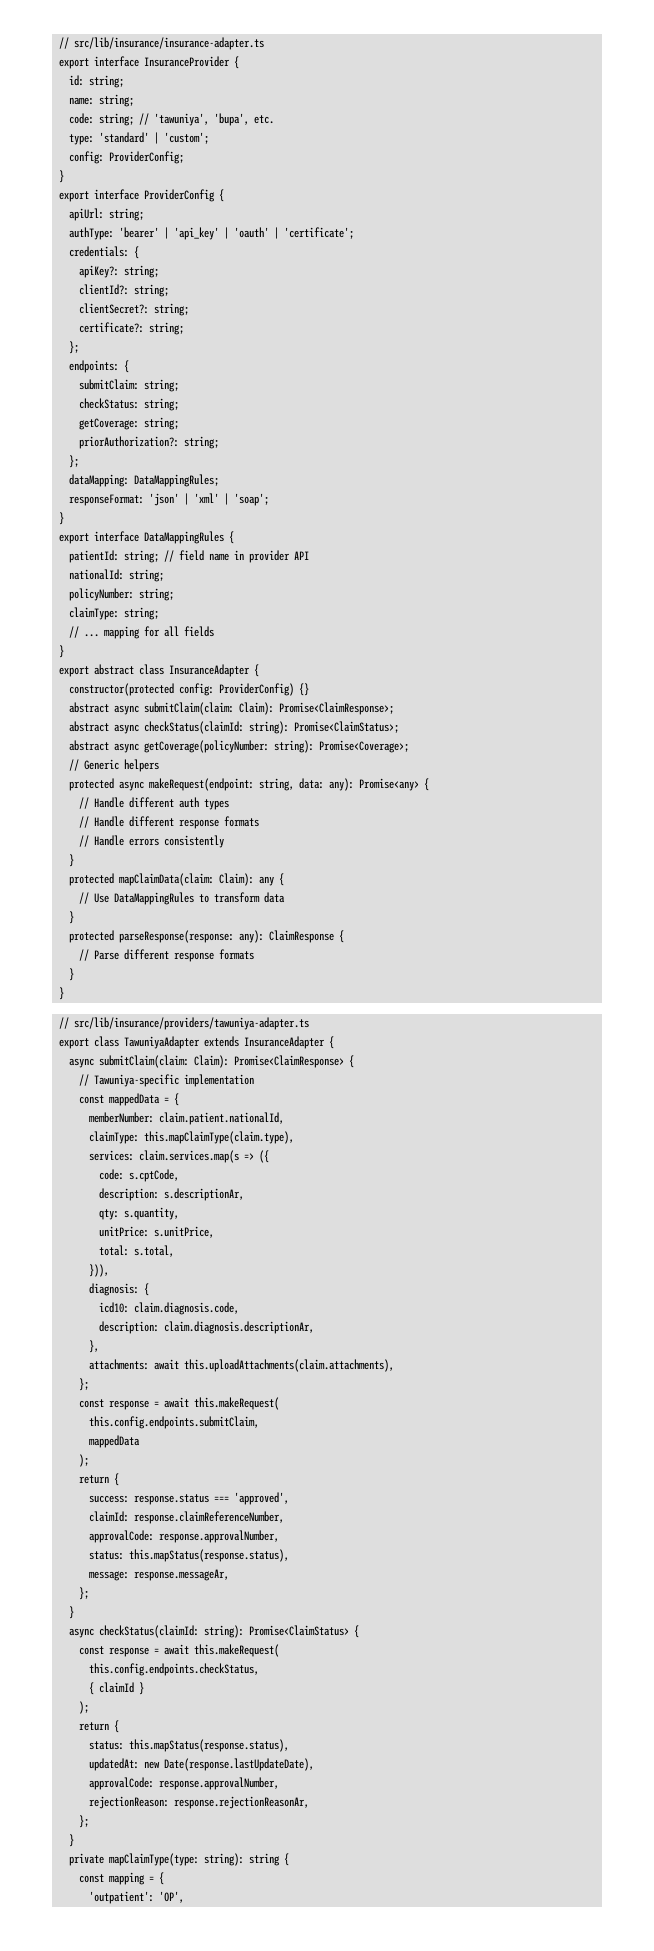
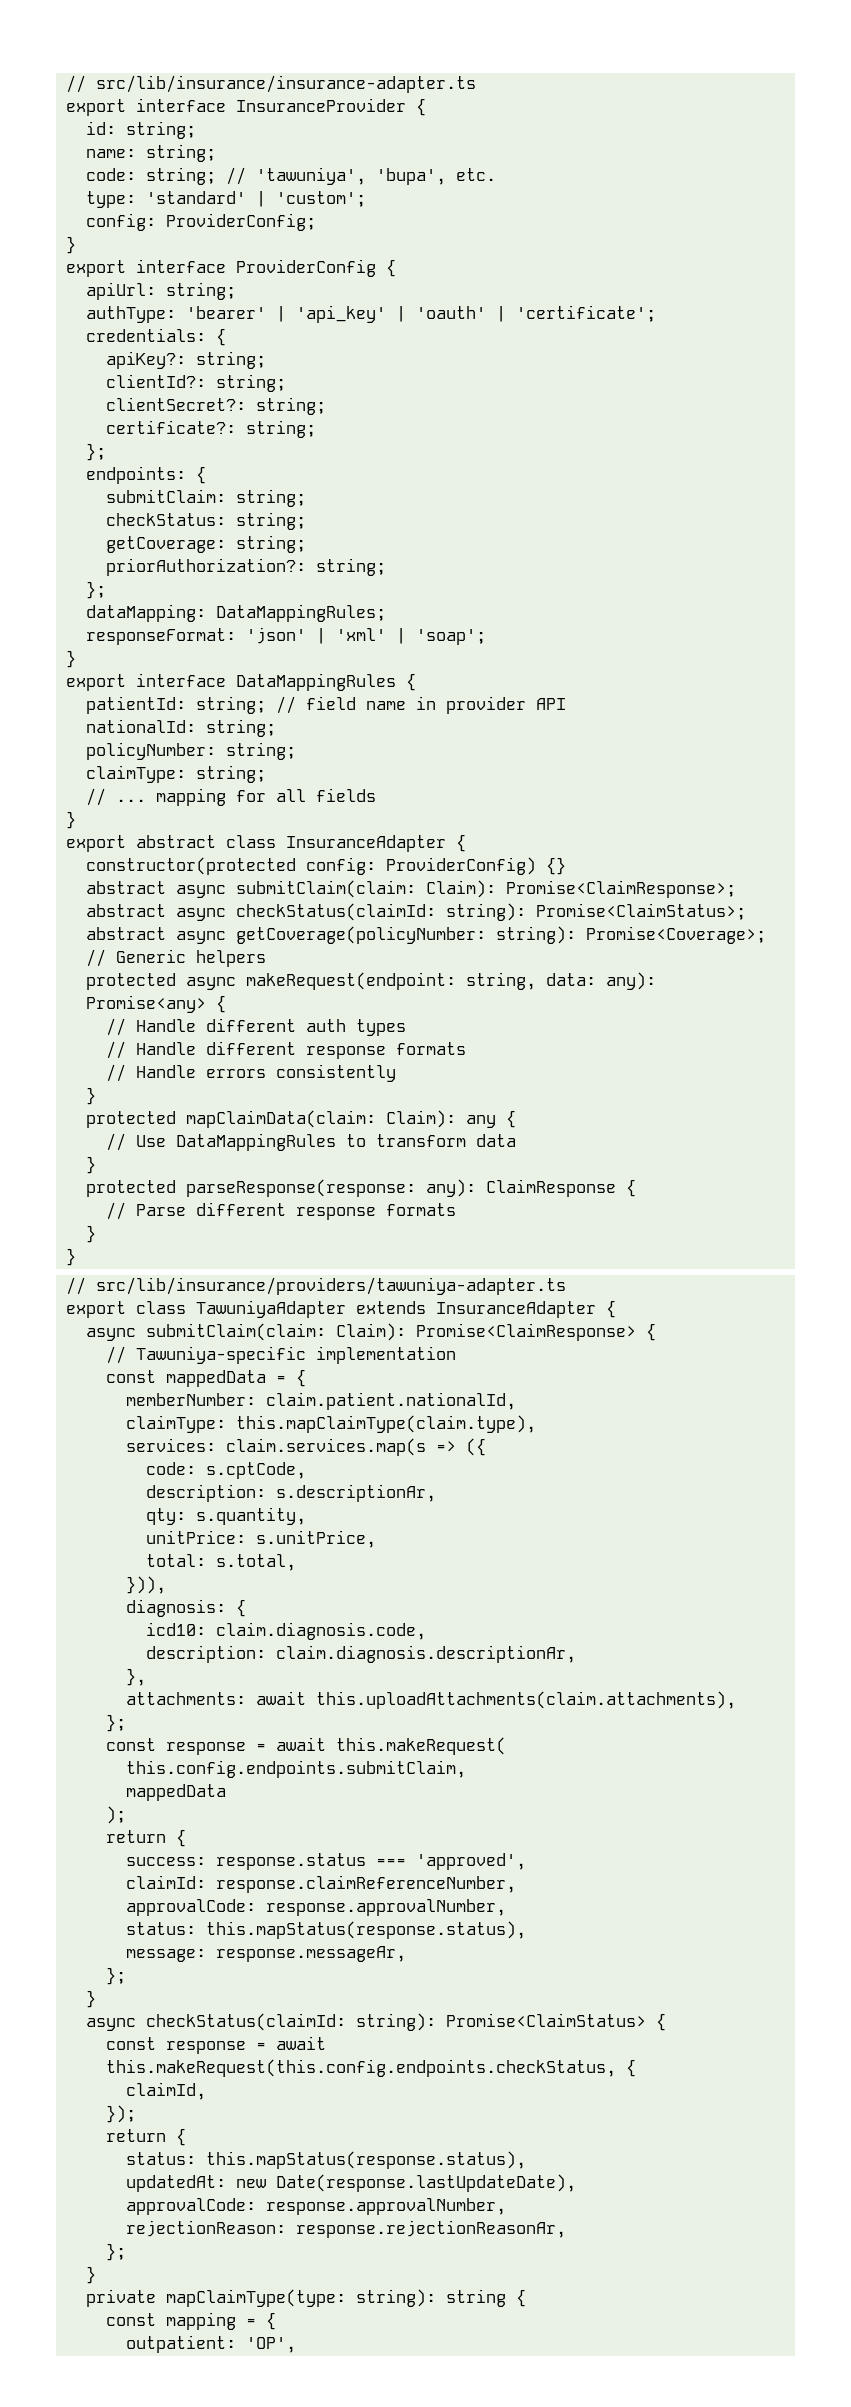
  async checkStatus(claimId: string): Promise<ClaimStatus> {
- const response = await this.makeRequest(
- this.config.endpoints.checkStatus,
- { claimId }
- );
+ const response = await this.makeRequest(this.config.endpoints.checkStatus, {
+ claimId,
+ });
- 'outpatient': 'OP',
+ outpatient: 'OP',

